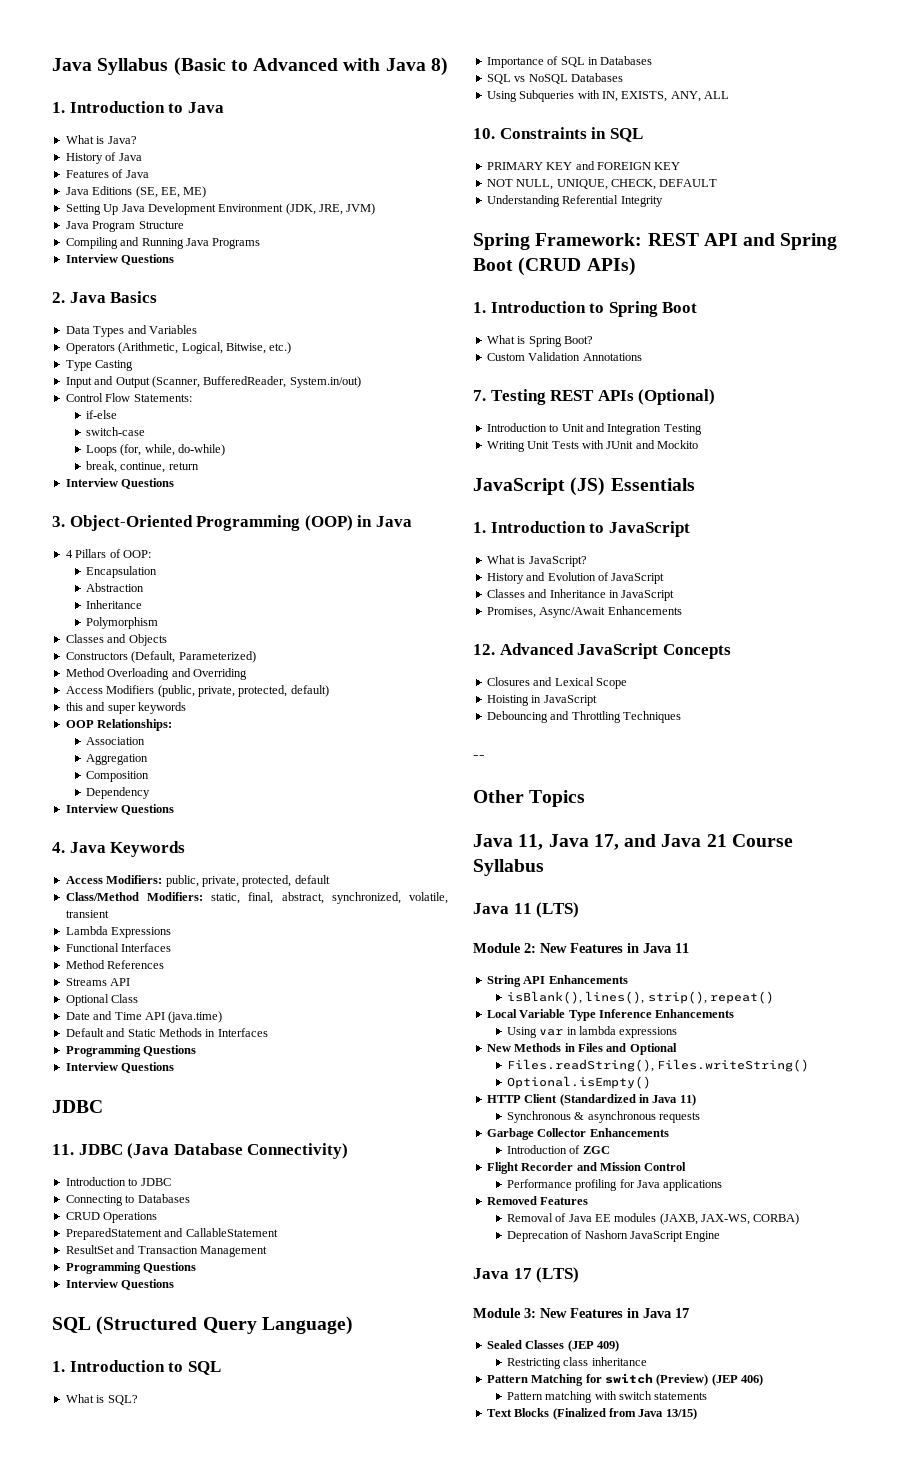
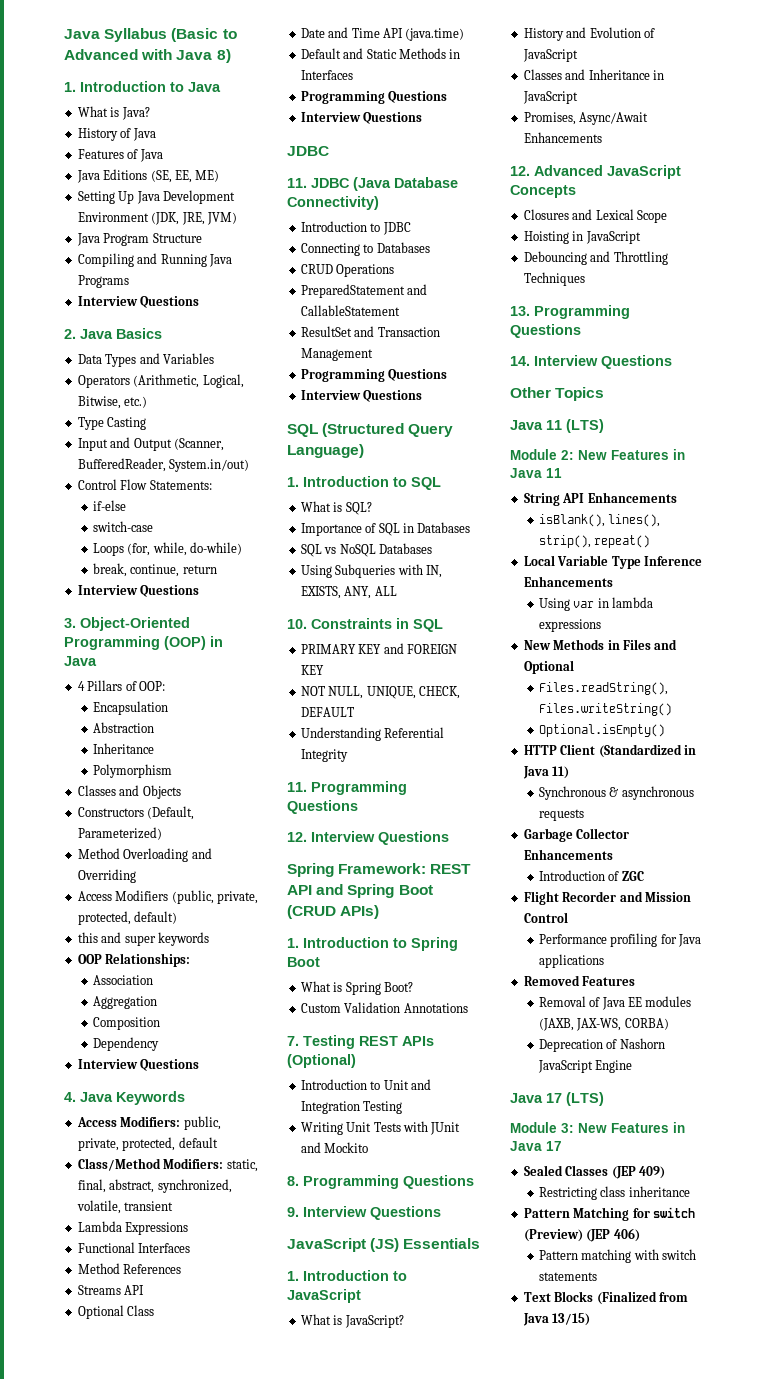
+ 11. Programming Questions
+ 12. Interview Questions
+ 8. Programming Questions
+ 9. Interview Questions
- --
+ 13. Programming Questions
+ 14. Interview Questions
  Other Topics
- Java 11, Java 17, and Java 21 Course Syllabus

